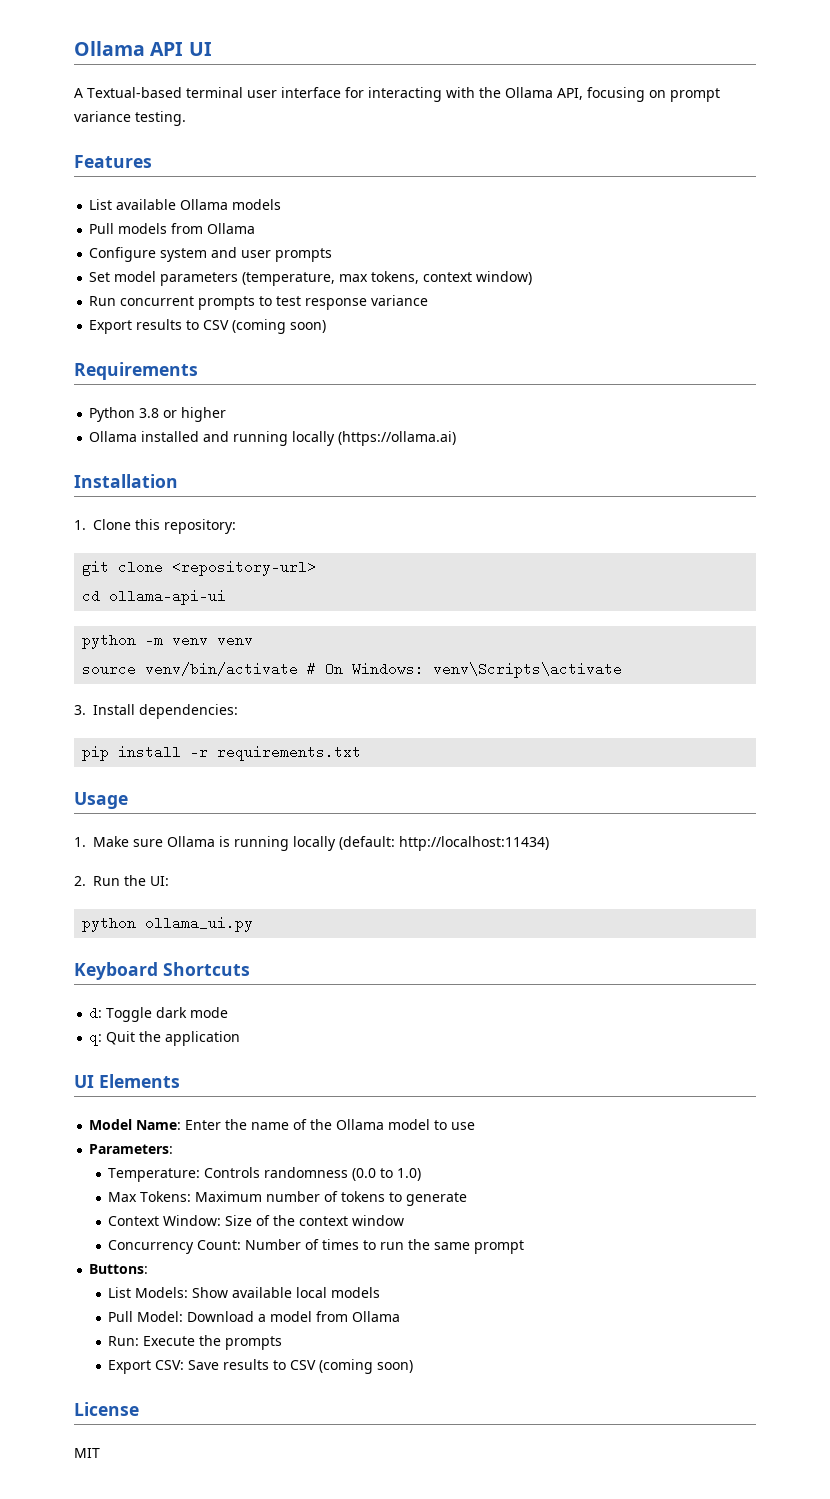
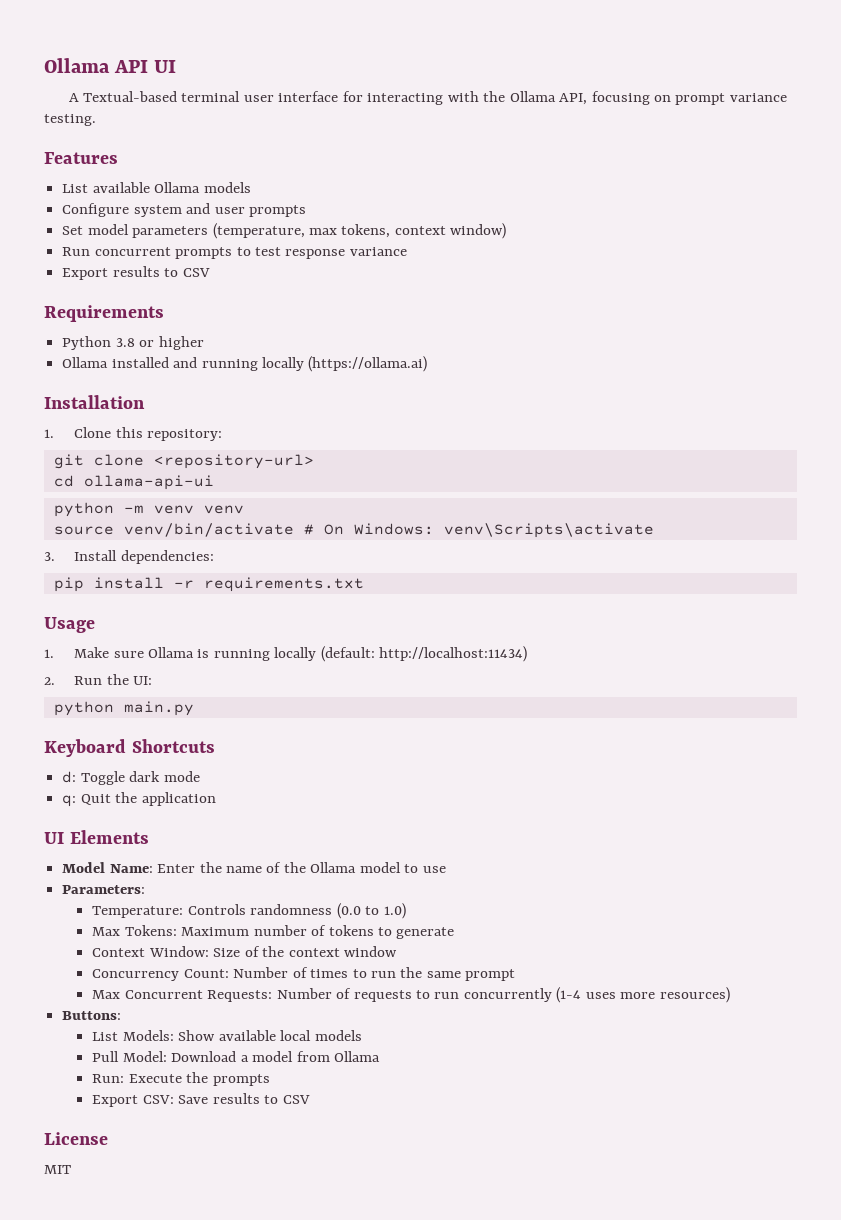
- Pull models from Ollama
- Export results to CSV (coming soon)
+ Export results to CSV
- python ollama_ui.py
+ python main.py
+ Max Concurrent Requests: Number of requests to run concurrently (1-4 uses more resources)
- Export CSV: Save results to CSV (coming soon)
+ Export CSV: Save results to CSV

